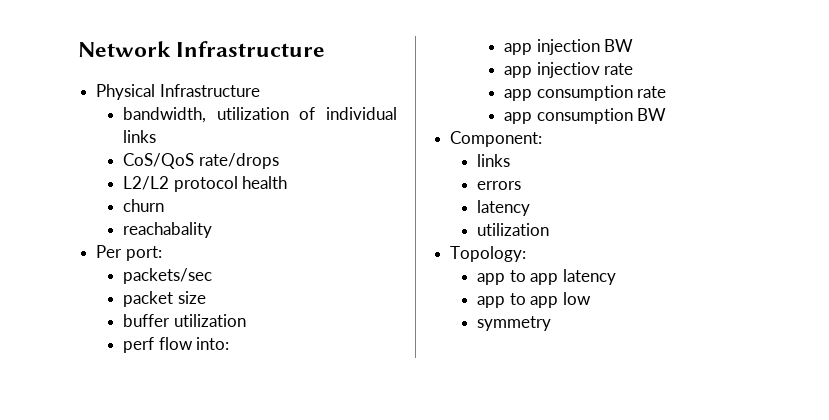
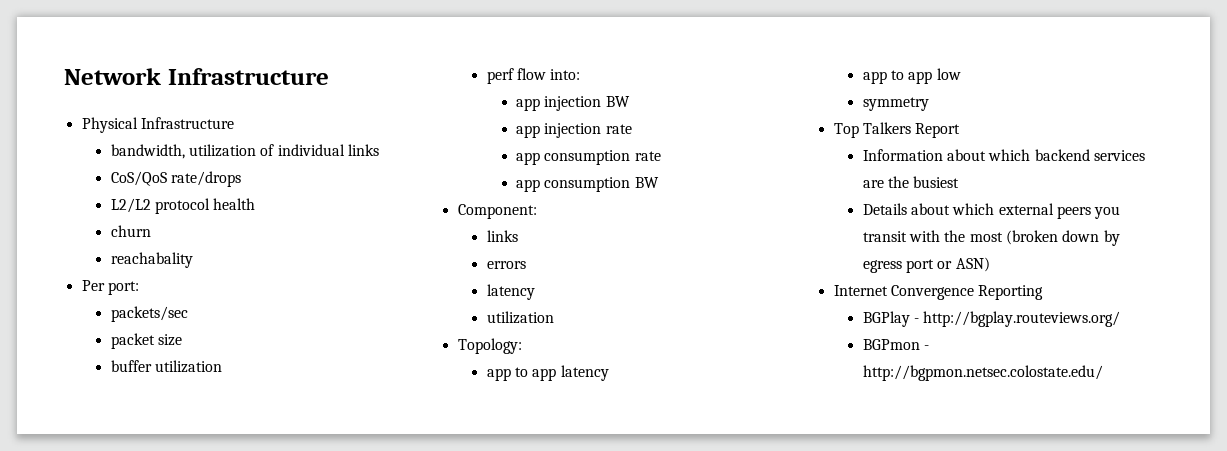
- app injectiov rate
+ app injection rate
+ Top Talkers Report
+ Information about which backend services are the busiest
+ Details about which external peers you transit with the most (broken down by egress port or ASN)
+ Internet Convergence Reporting
+ BGPlay - http://bgplay.routeviews.org/
+ BGPmon - http://bgpmon.netsec.colostate.edu/

